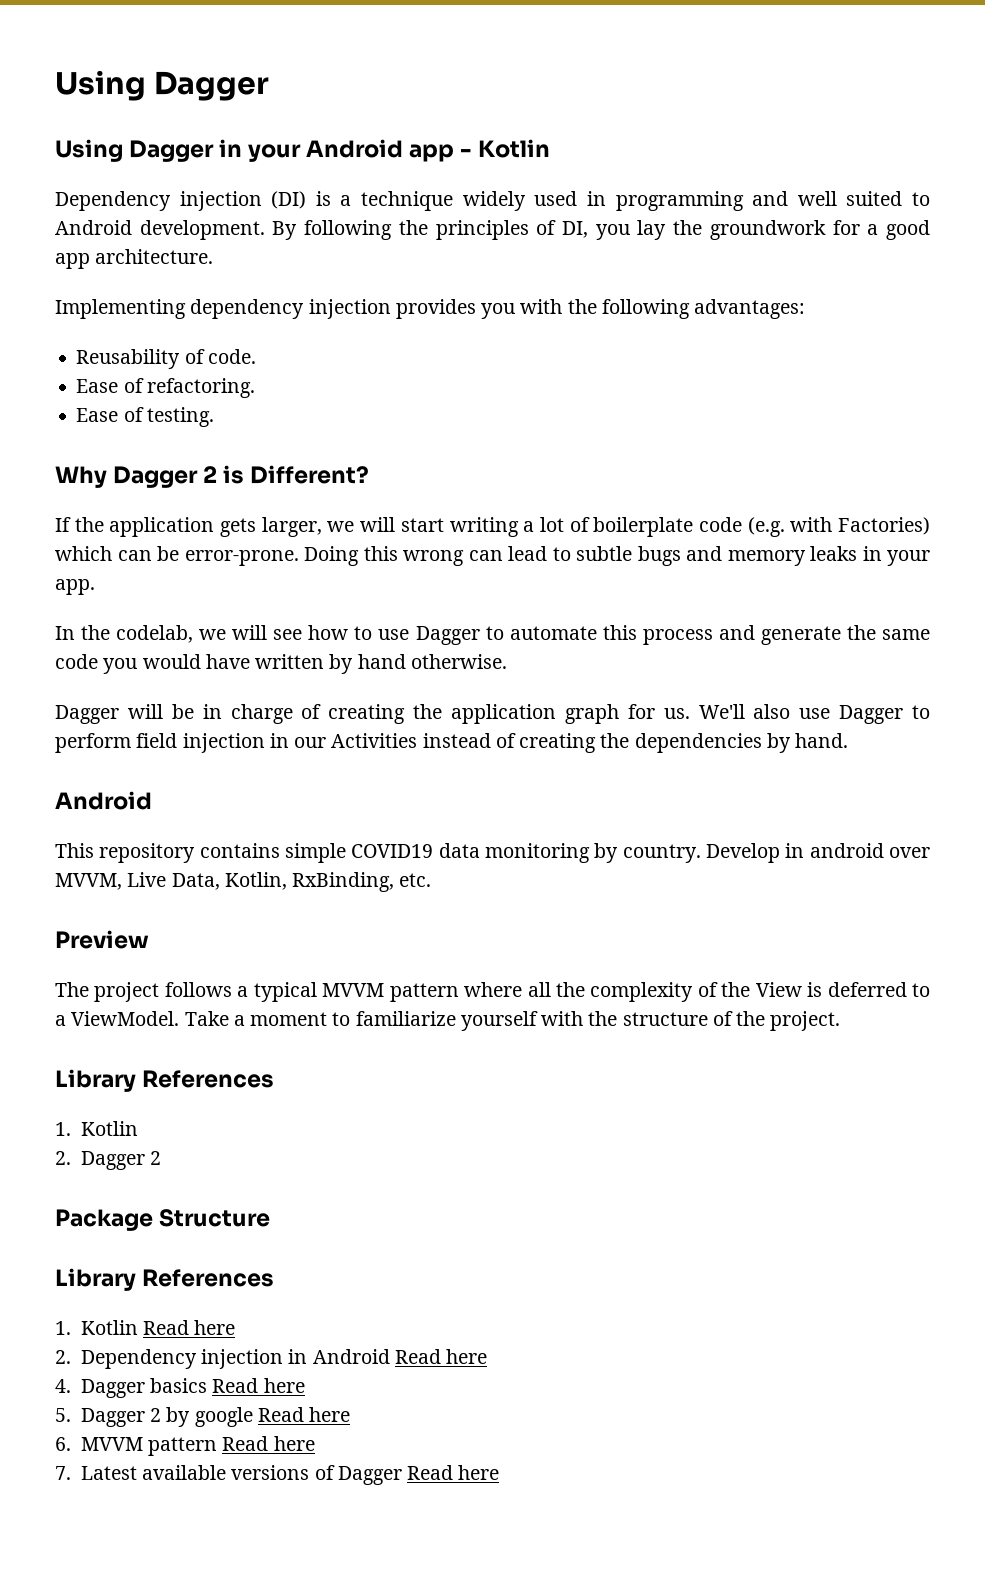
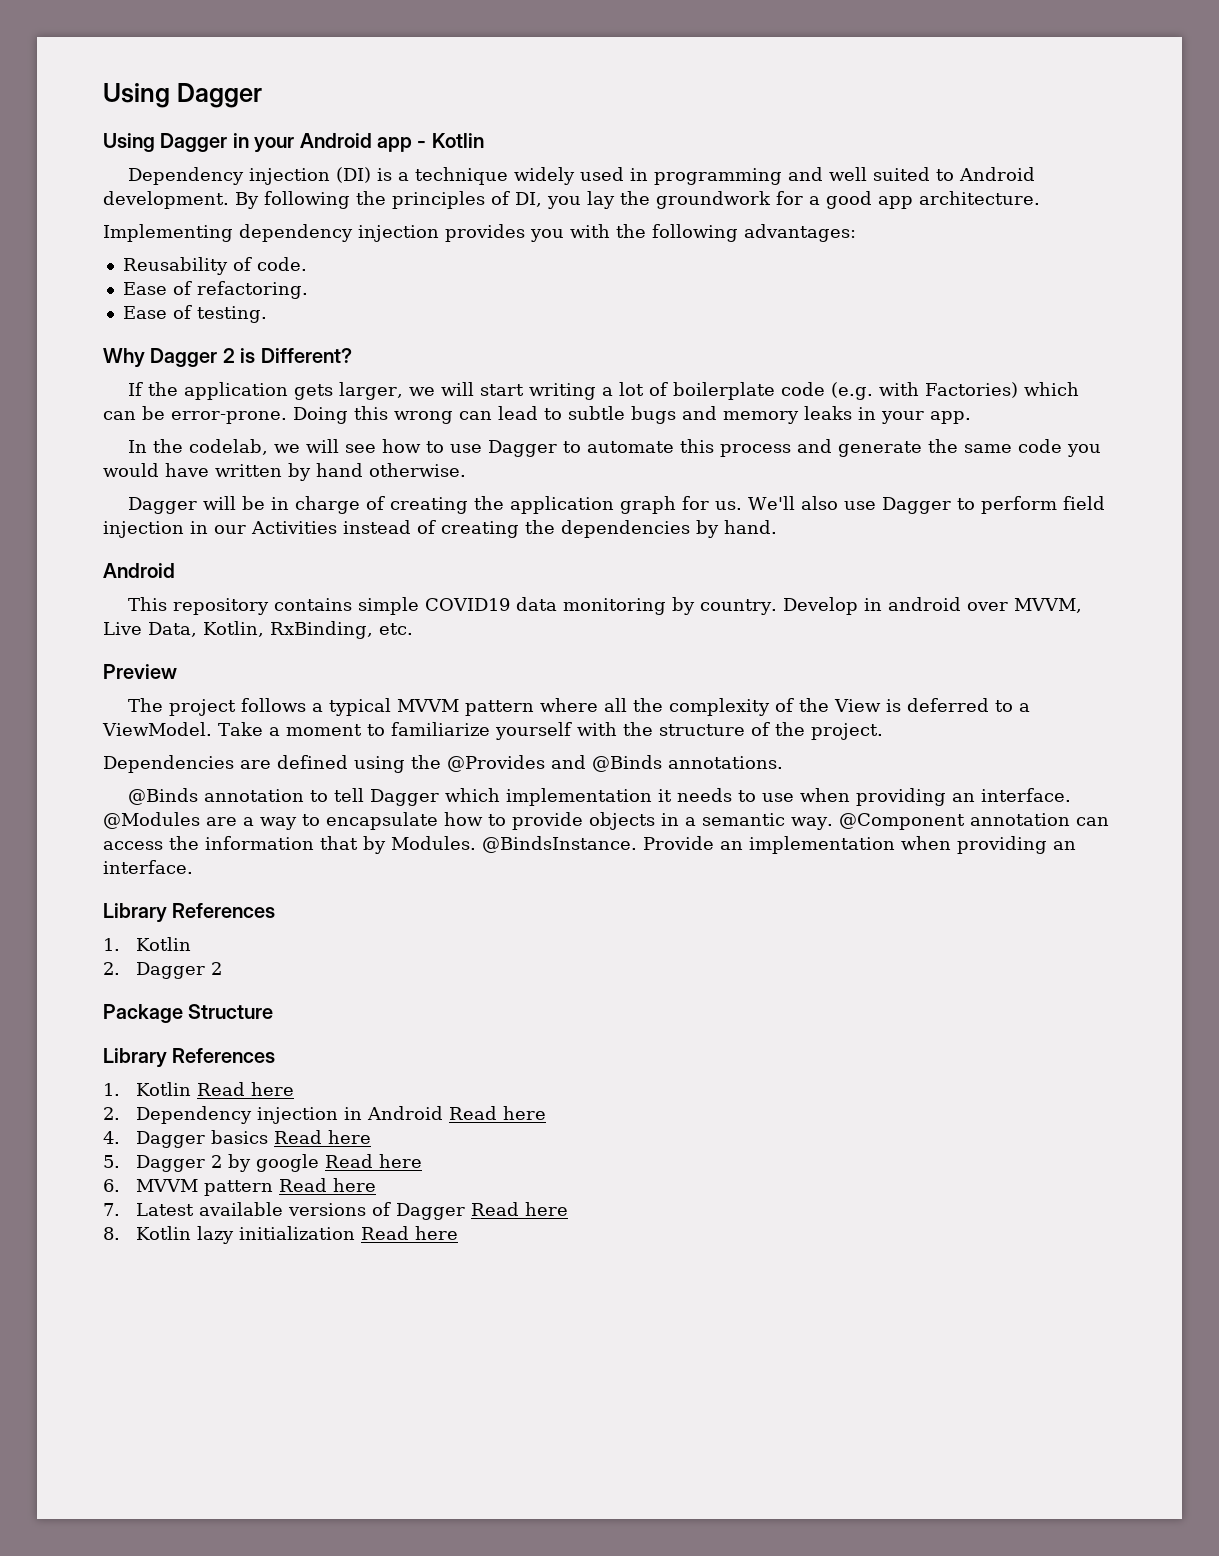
+ Dependencies are defined using the @Provides and @Binds annotations.
+ @Binds annotation to tell Dagger which implementation it needs to use when providing an interface. @Modules are a way to encapsulate how to provide objects in a semantic way. @Component annotation can access the information that by Modules. @BindsInstance. Provide an implementation when providing an interface.
+ 8. Kotlin lazy initialization Read here

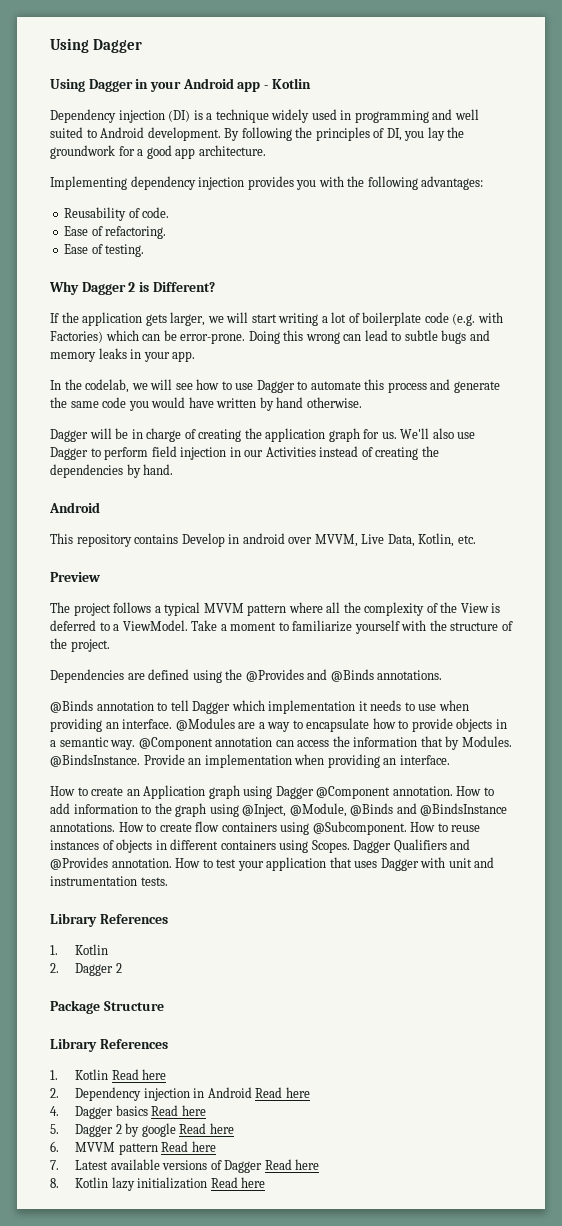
- This repository contains simple COVID19 data monitoring by country. Develop in android over MVVM, Live Data, Kotlin, RxBinding, etc.
+ This repository contains Develop in android over MVVM, Live Data, Kotlin, etc.
+ How to create an Application graph using Dagger @Component annotation. How to add information to the graph using @Inject, @Module, @Binds and @BindsInstance annotations. How to create flow containers using @Subcomponent. How to reuse instances of objects in different containers using Scopes. Dagger Qualifiers and @Provides annotation. How to test your application that uses Dagger with unit and instrumentation tests.

